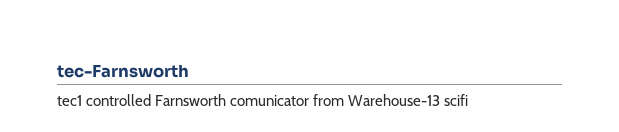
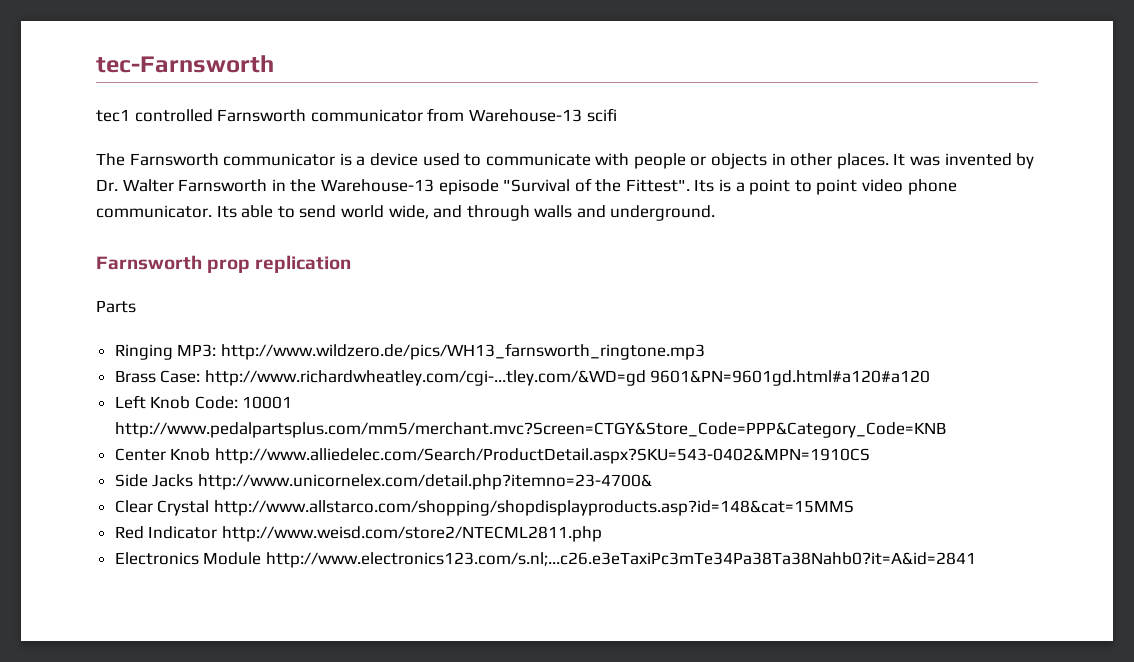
- tec1 controlled Farnsworth comunicator from Warehouse-13 scifi
+ tec1 controlled Farnsworth communicator from Warehouse-13 scifi
+ The Farnsworth communicator is a device used to communicate with people or objects in other places. It was invented by Dr. Walter Farnsworth in the Warehouse-13 episode "Survival of the Fittest". Its is a point to point video phone communicator. Its able to send world wide, and through walls and underground.
+ Farnsworth prop replication
+ Parts
+ Ringing MP3: http://www.wildzero.de/pics/WH13_farnsworth_ringtone.mp3
+ Brass Case: http://www.richardwheatley.com/cgi-...tley.com/&WD=gd 9601&PN=9601gd.html#a120#a120
+ Left Knob Code: 10001 http://www.pedalpartsplus.com/mm5/merchant.mvc?Screen=CTGY&Store_Code=PPP&Category_Code=KNB
+ Center Knob http://www.alliedelec.com/Search/ProductDetail.aspx?SKU=543-0402&MPN=1910CS
+ Side Jacks http://www.unicornelex.com/detail.php?itemno=23-4700&
+ Clear Crystal http://www.allstarco.com/shopping/shopdisplayproducts.asp?id=148&cat=15MMS
+ Red Indicator http://www.weisd.com/store2/NTECML2811.php
+ Electronics Module http://www.electronics123.com/s.nl;...c26.e3eTaxiPc3mTe34Pa38Ta38Nahb0?it=A&id=2841

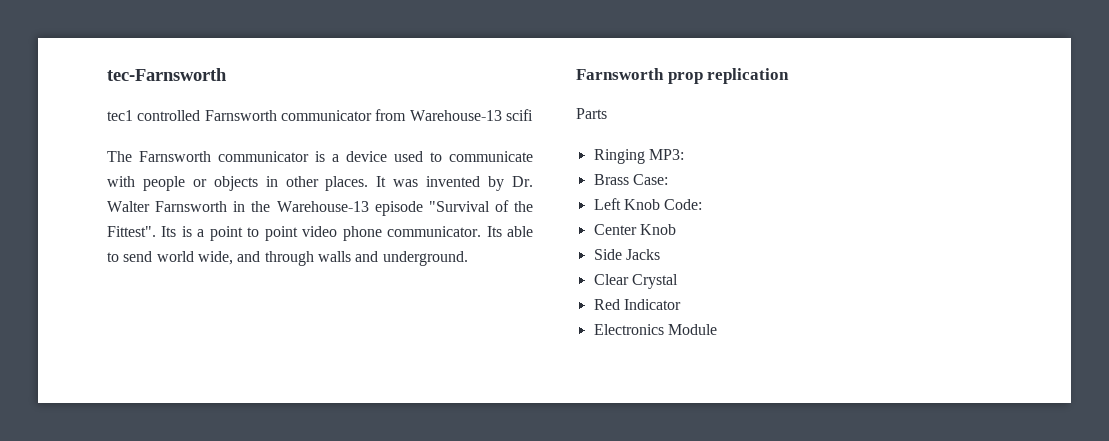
- Ringing MP3: http://www.wildzero.de/pics/WH13_farnsworth_ringtone.mp3
+ Ringing MP3:
- Brass Case: http://www.richardwheatley.com/cgi-...tley.com/&WD=gd 9601&PN=9601gd.html#a120#a120
+ Brass Case:
- Left Knob Code: 10001 http://www.pedalpartsplus.com/mm5/merchant.mvc?Screen=CTGY&Store_Code=PPP&Category_Code=KNB
+ Left Knob Code:
- Center Knob http://www.alliedelec.com/Search/ProductDetail.aspx?SKU=543-0402&MPN=1910CS
+ Center Knob
- Side Jacks http://www.unicornelex.com/detail.php?itemno=23-4700&
+ Side Jacks
- Clear Crystal http://www.allstarco.com/shopping/shopdisplayproducts.asp?id=148&cat=15MMS
+ Clear Crystal
- Red Indicator http://www.weisd.com/store2/NTECML2811.php
+ Red Indicator
- Electronics Module http://www.electronics123.com/s.nl;...c26.e3eTaxiPc3mTe34Pa38Ta38Nahb0?it=A&id=2841
+ Electronics Module

